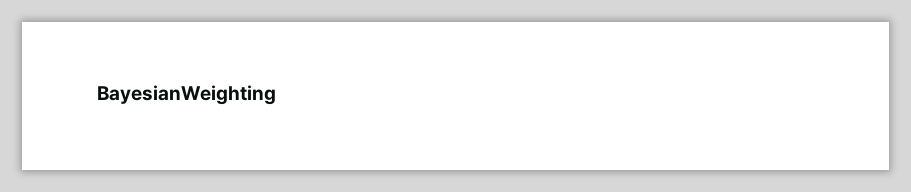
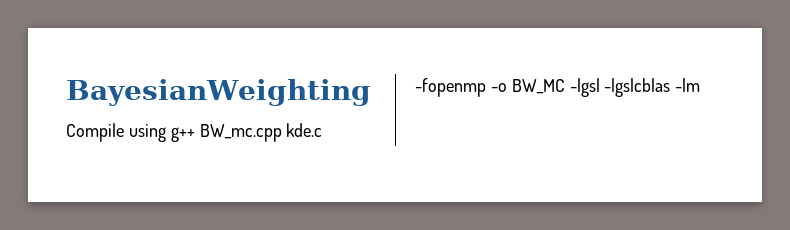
+ Compile using g++ BW_mc.cpp kde.c -fopenmp -o BW_MC -lgsl -lgslcblas -lm

